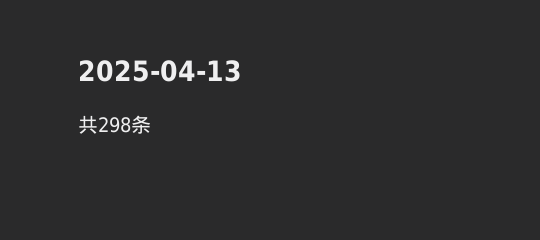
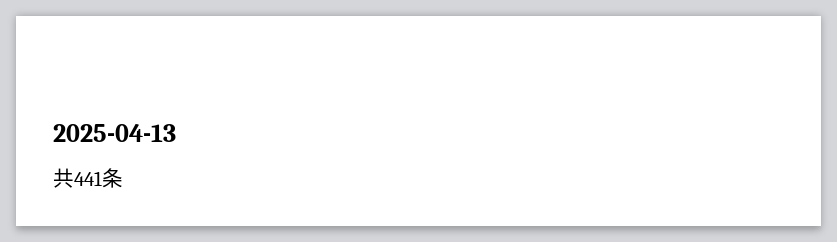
- 共298条
+ 共441条

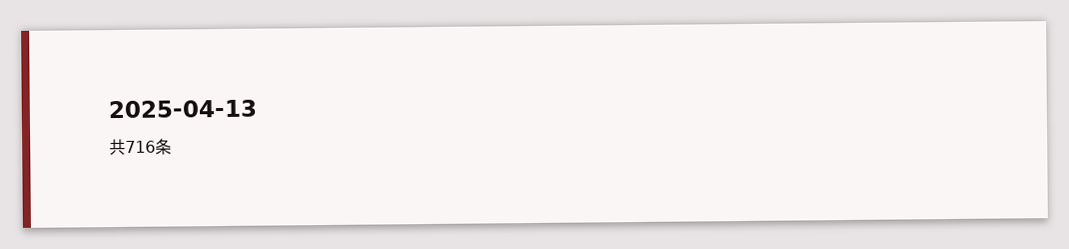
- 共441条
+ 共716条

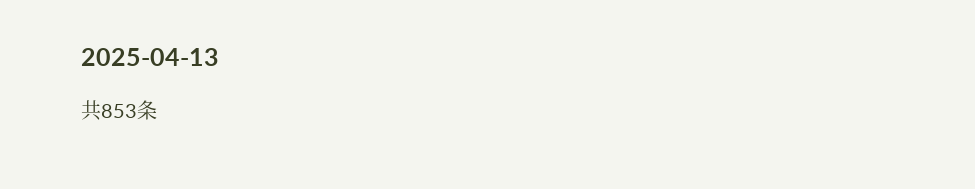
- 共716条
+ 共853条

